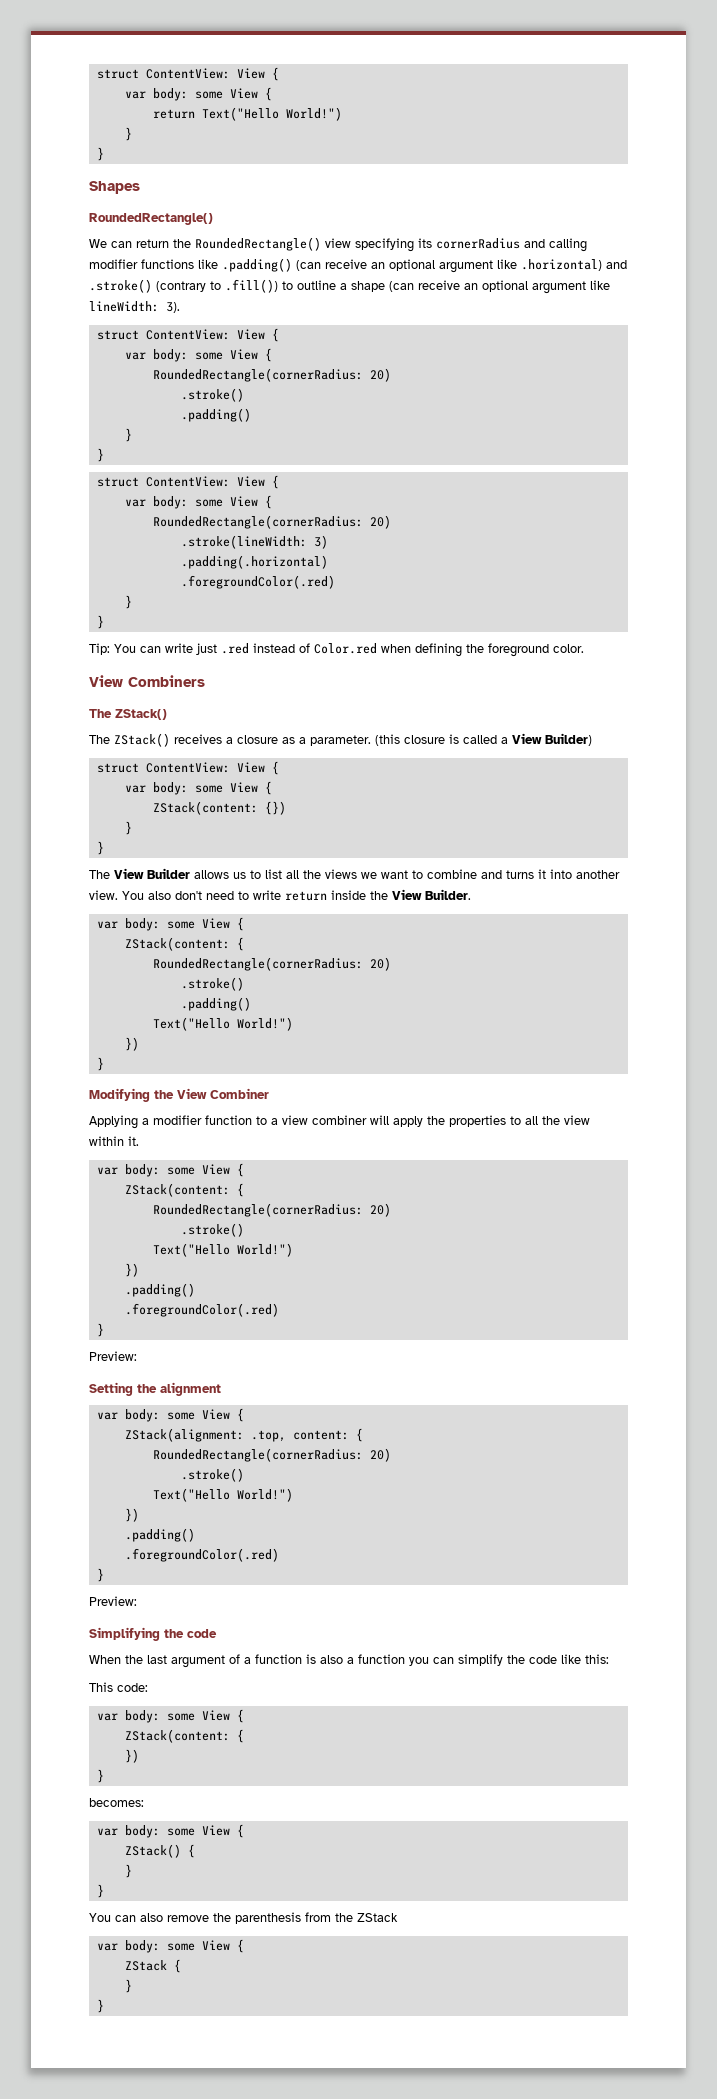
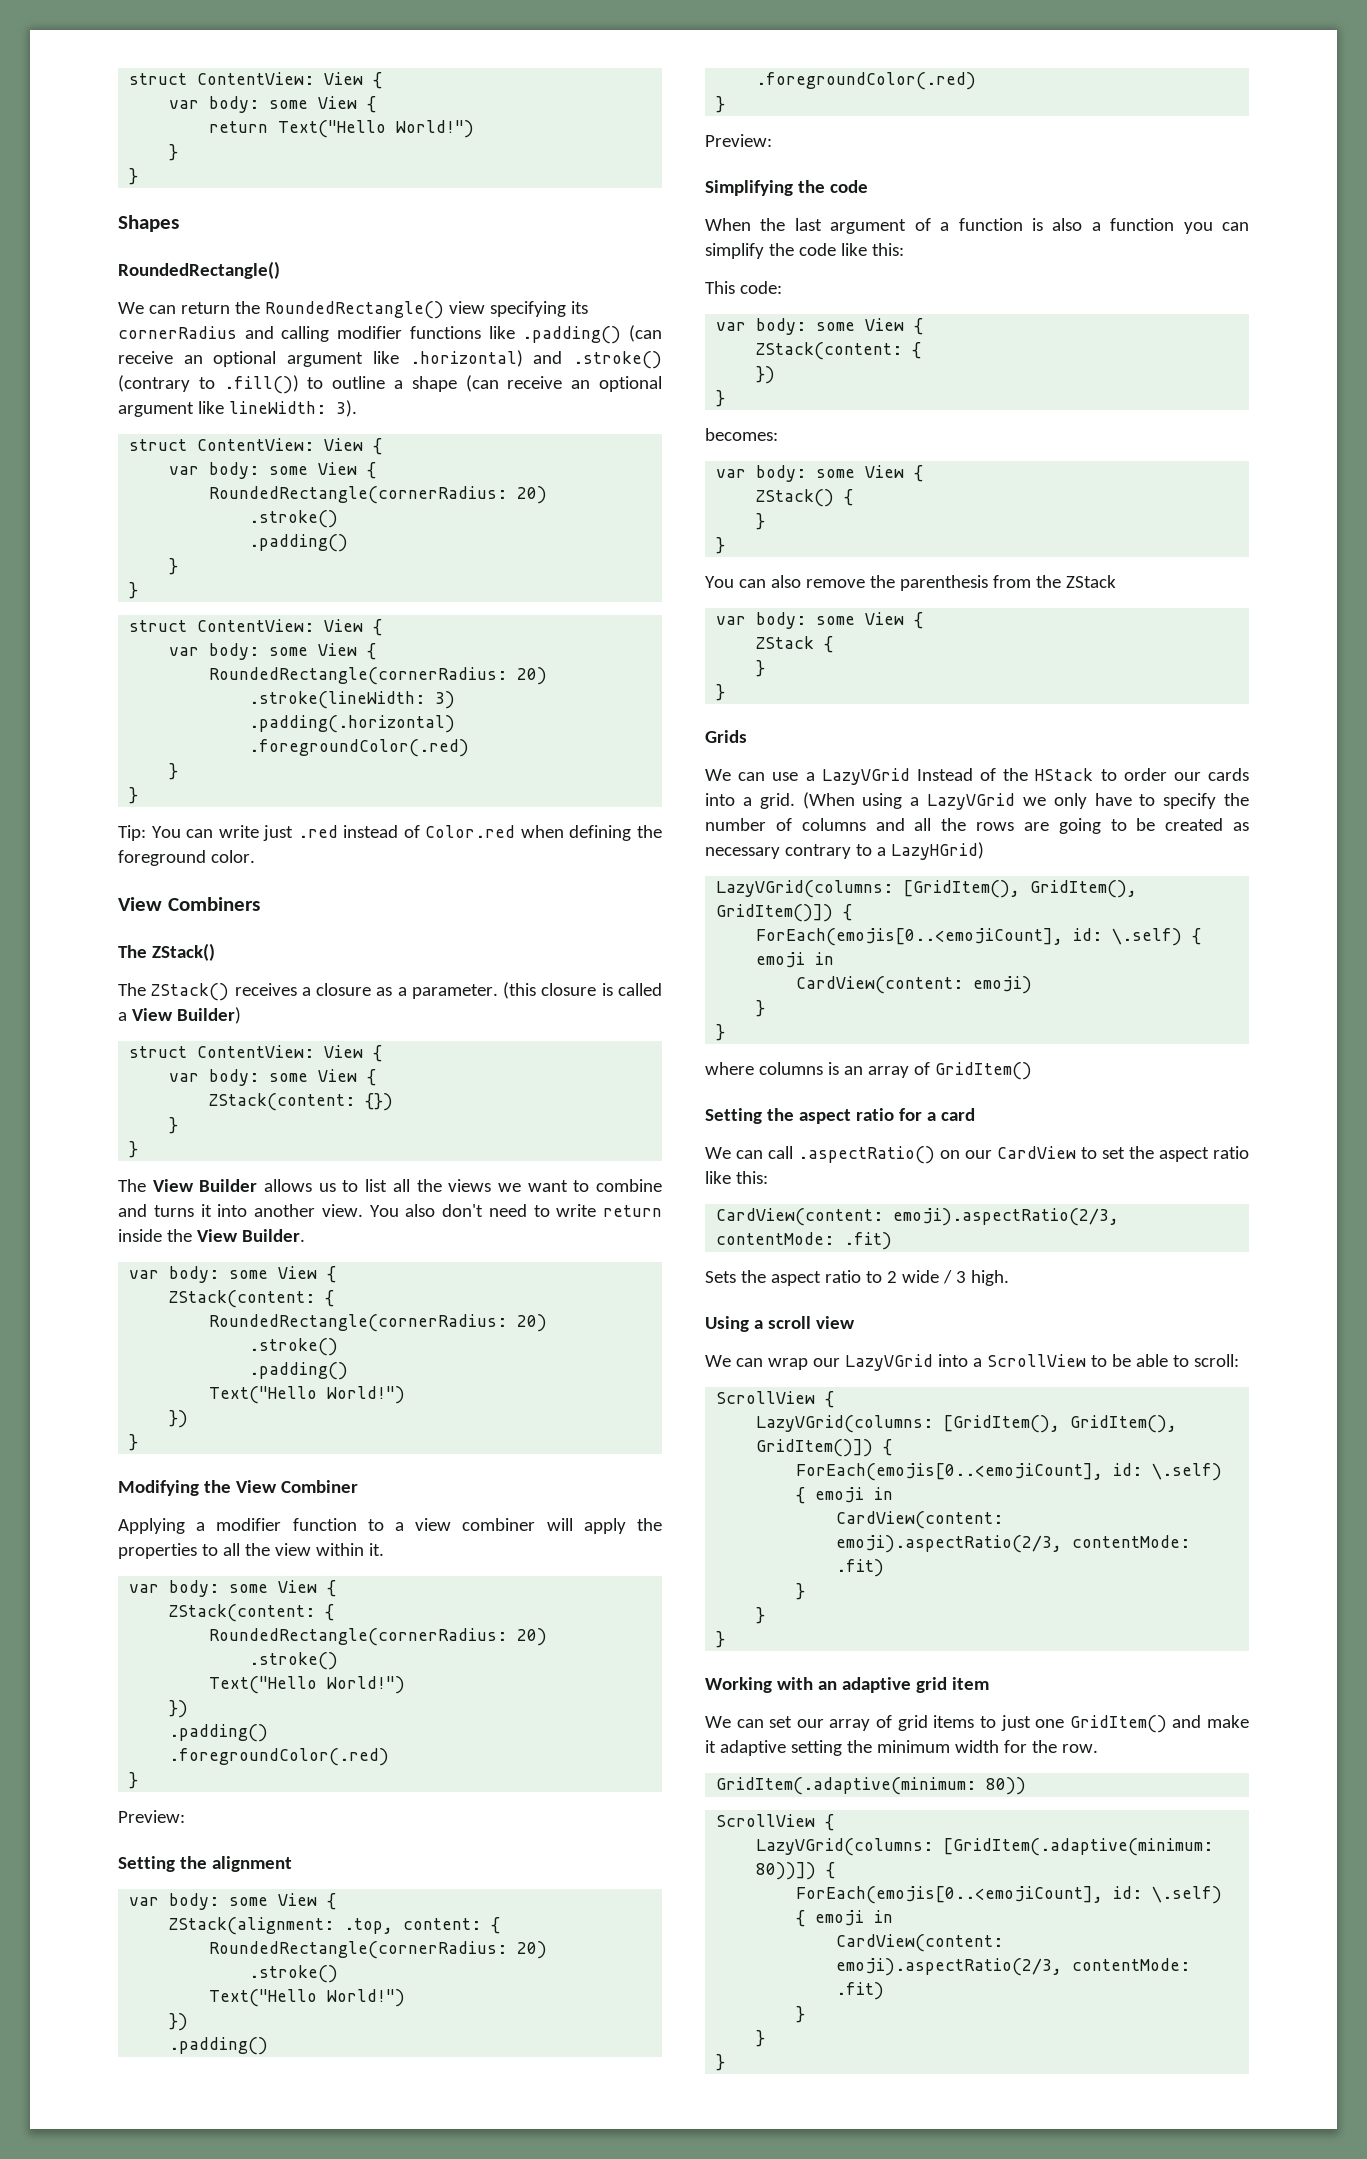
+ Grids
+ We can use a LazyVGrid Instead of the HStack to order our cards into a grid. (When using a LazyVGrid we only have to specify the number of columns and all the rows are going to be created as necessary contrary to a LazyHGrid)
+ LazyVGrid(columns: [GridItem(), GridItem(), GridItem()]) {
+ ForEach(emojis[0..<emojiCount], id: \.self) { emoji in
+ CardView(content: emoji)
+ }
+ }
+ where columns is an array of GridItem()
+ Setting the aspect ratio for a card
+ We can call .aspectRatio() on our CardView to set the aspect ratio like this:
+ CardView(content: emoji).aspectRatio(2/3, contentMode: .fit)
+ Sets the aspect ratio to 2 wide / 3 high.
+ Using a scroll view
+ We can wrap our LazyVGrid into a ScrollView to be able to scroll:
+ ScrollView {
+ LazyVGrid(columns: [GridItem(), GridItem(), GridItem()]) {
+ ForEach(emojis[0..<emojiCount], id: \.self) { emoji in
+ CardView(content: emoji).aspectRatio(2/3, contentMode: .fit)
+ }
+ }
+ }
+ Working with an adaptive grid item
+ We can set our array of grid items to just one GridItem() and make it adaptive setting the minimum width for the row.
+ GridItem(.adaptive(minimum: 80))
+ ScrollView {
+ LazyVGrid(columns: [GridItem(.adaptive(minimum: 80))]) {
+ ForEach(emojis[0..<emojiCount], id: \.self) { emoji in
+ CardView(content: emoji).aspectRatio(2/3, contentMode: .fit)
+ }
+ }
+ }

